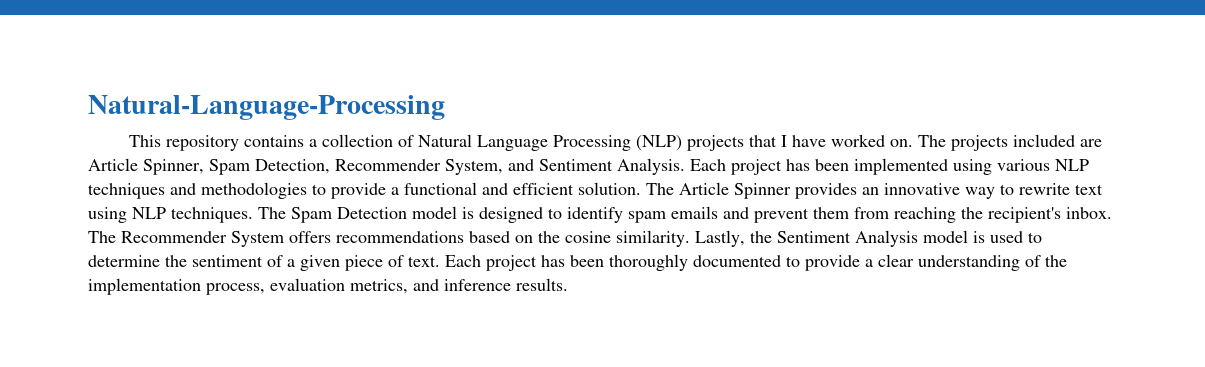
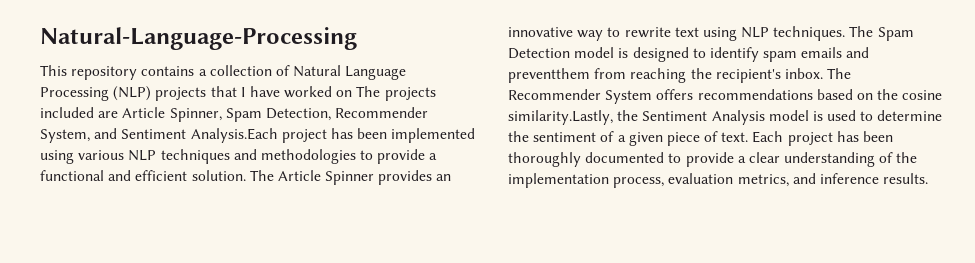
- This repository contains a collection of Natural Language Processing (NLP) projects that I have worked on. The projects included are Article Spinner, Spam Detection, Recommender System, and Sentiment Analysis. Each project has been implemented using various NLP techniques and methodologies to provide a functional and efficient solution.
+ This repository contains a collection of Natural Language Processing (NLP) projects that I have worked on The projects included are Article Spinner, Spam Detection, Recommender System, and Sentiment Analysis.Each project has been implemented using various NLP techniques and methodologies to provide a functional and efficient solution.
- The Spam Detection model is designed to identify spam emails and prevent them from reaching the recipient's inbox.
+ The Spam Detection model is designed to identify spam emails and preventthem from reaching the recipient's inbox.
- The Recommender System offers recommendations based on the cosine similarity. Lastly, the Sentiment Analysis model is used to determine the sentiment of a given piece of text.
+ The Recommender System offers recommendations based on the cosine similarity.Lastly, the Sentiment Analysis model is used to determine the sentiment of a given piece of text.

